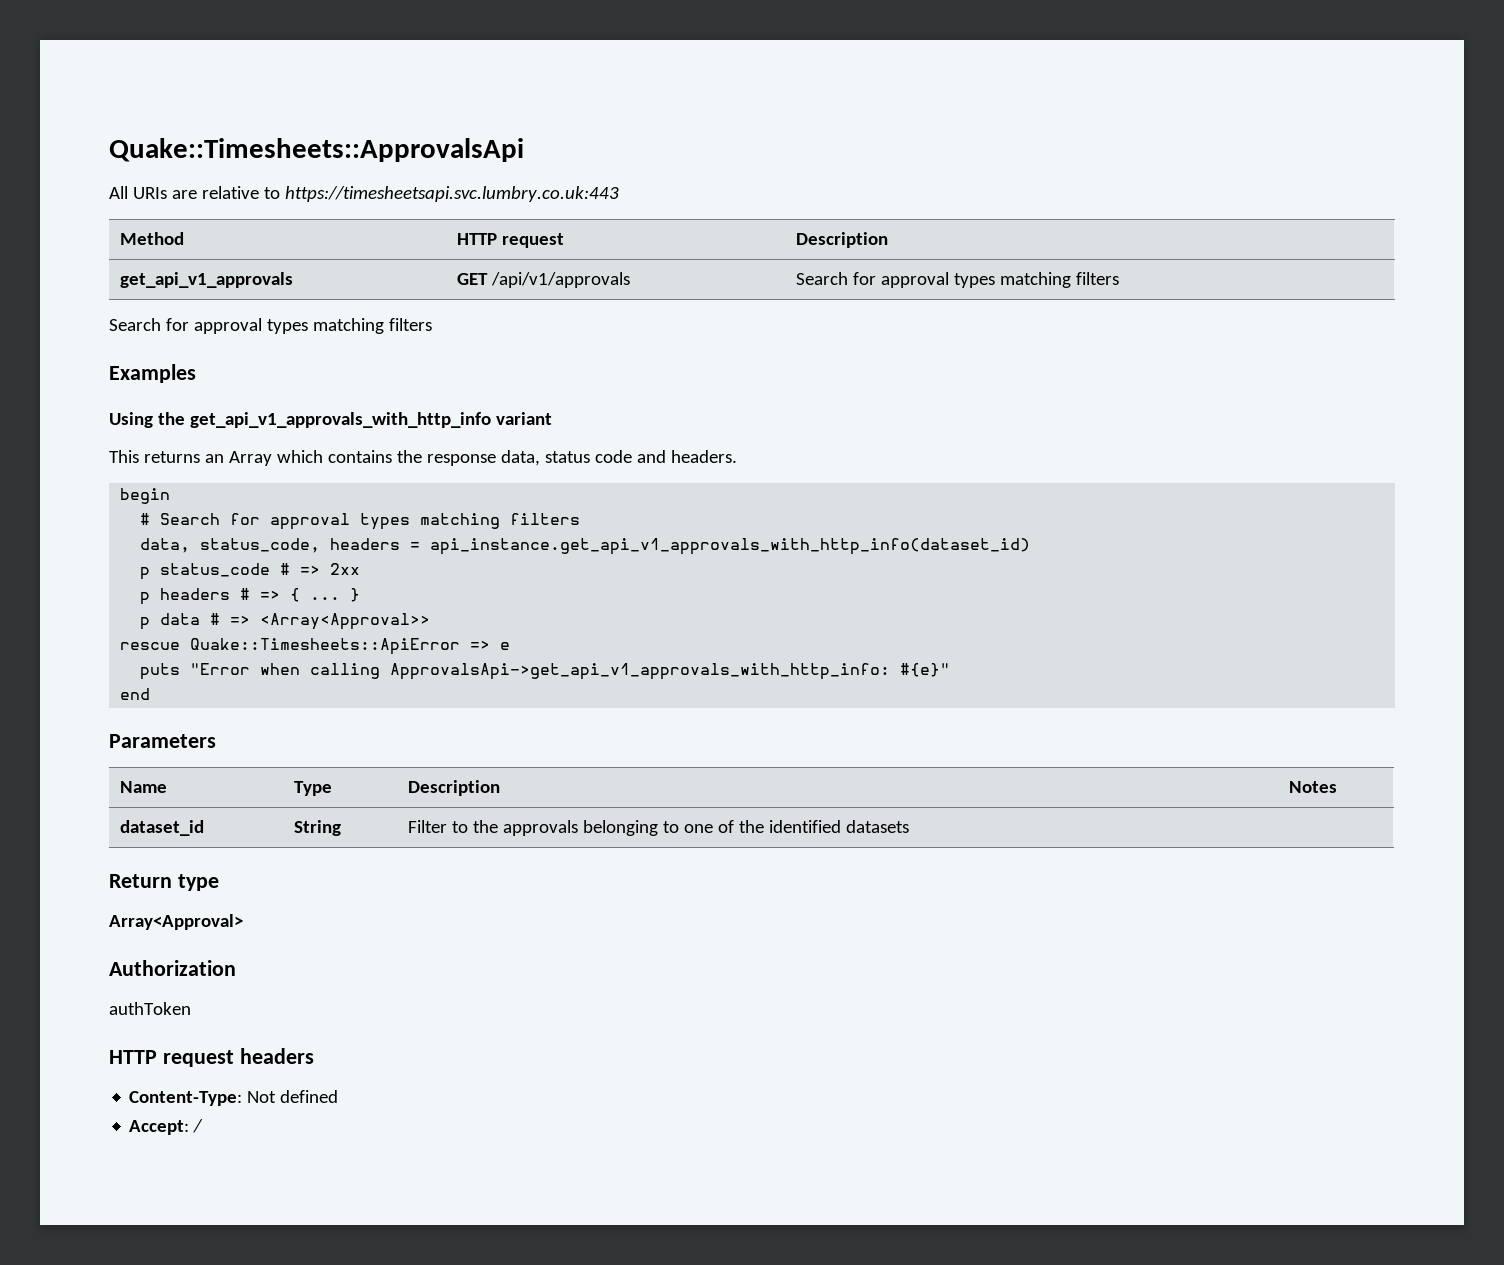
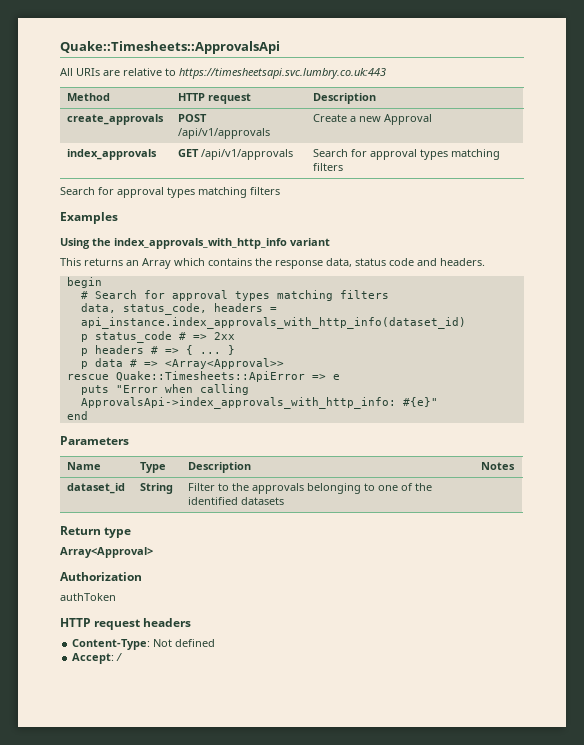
- get_api_v1_approvals | GET /api/v1/approvals | Search for approval types matching filters
+ create_approvals | POST /api/v1/approvals | Create a new Approval
+ index_approvals | GET /api/v1/approvals | Search for approval types matching filters
- Using the get_api_v1_approvals_with_http_info variant
+ Using the index_approvals_with_http_info variant
- data, status_code, headers = api_instance.get_api_v1_approvals_with_http_info(dataset_id)
+ data, status_code, headers = api_instance.index_approvals_with_http_info(dataset_id)
- puts "Error when calling ApprovalsApi->get_api_v1_approvals_with_http_info: #{e}"
+ puts "Error when calling ApprovalsApi->index_approvals_with_http_info: #{e}"

